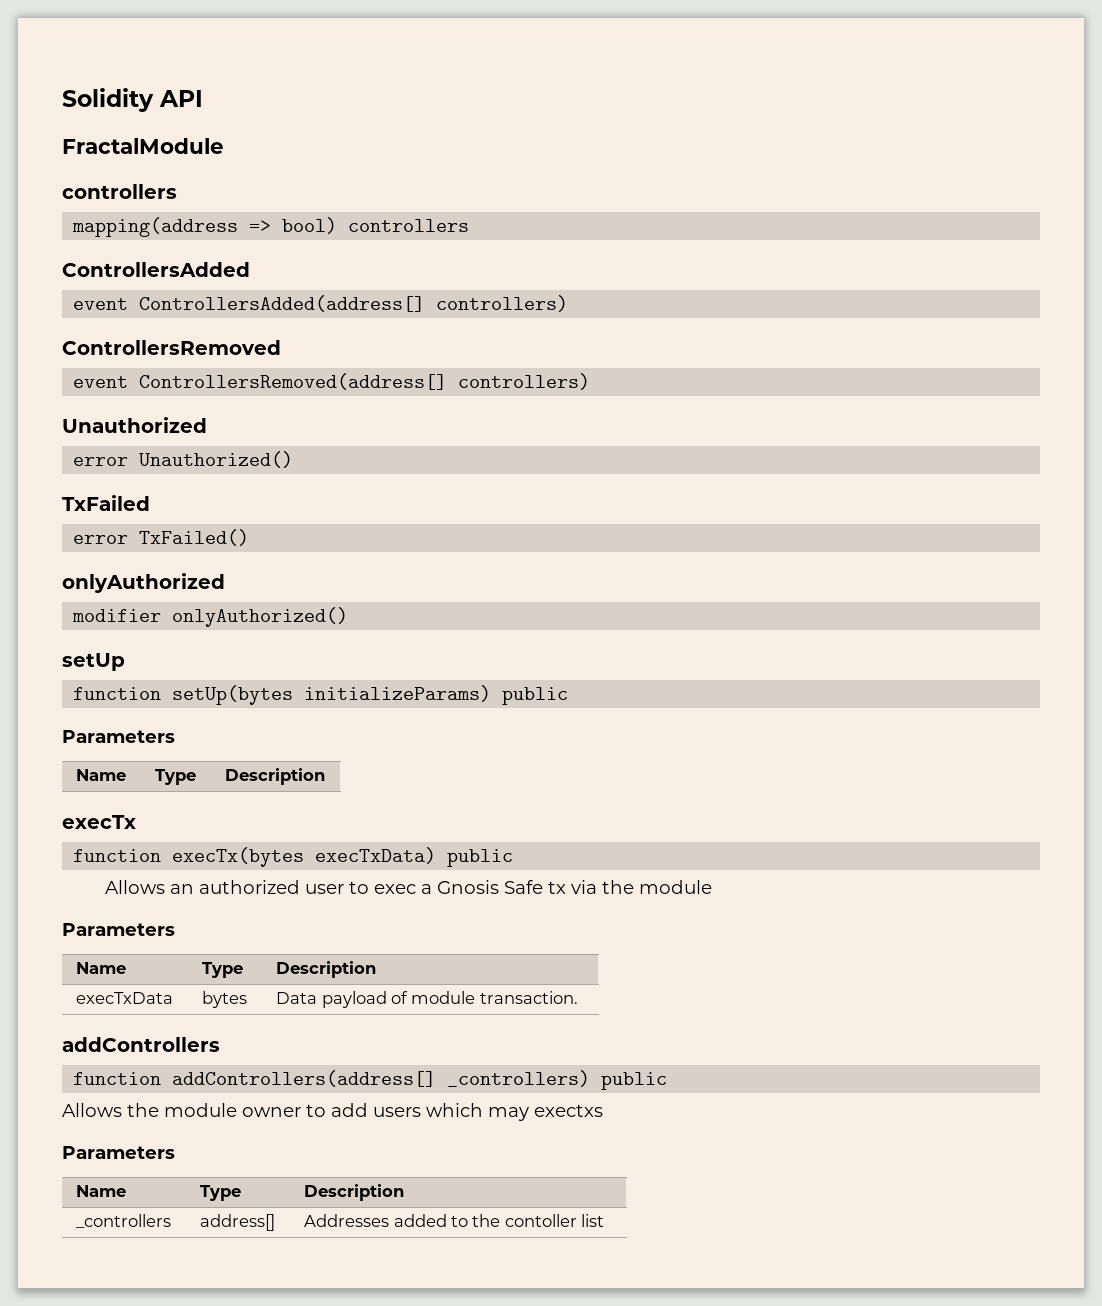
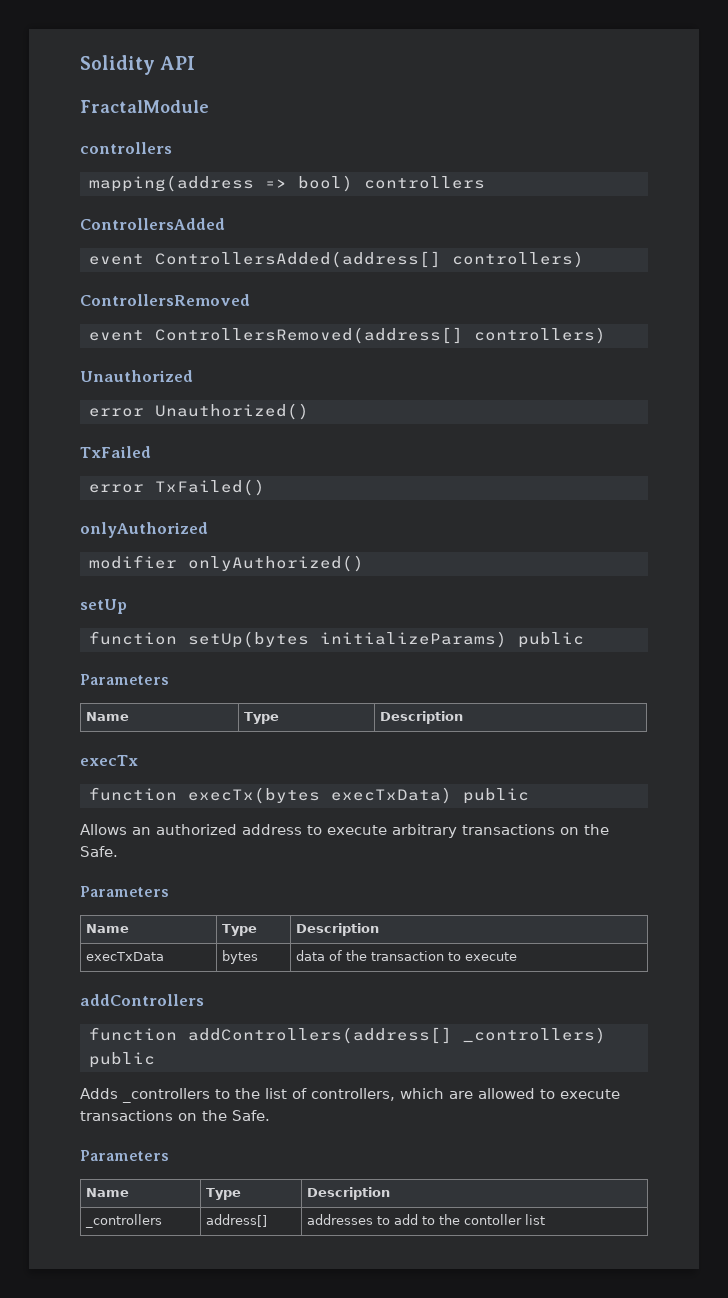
- Allows an authorized user to exec a Gnosis Safe tx via the module
+ Allows an authorized address to execute arbitrary transactions on the Safe.
- execTxData | bytes | Data payload of module transaction.
+ execTxData | bytes | data of the transaction to execute
- Allows the module owner to add users which may exectxs
+ Adds _controllers to the list of controllers, which are allowed to execute transactions on the Safe.
- _controllers | address[] | Addresses added to the contoller list
+ _controllers | address[] | addresses to add to the contoller list

